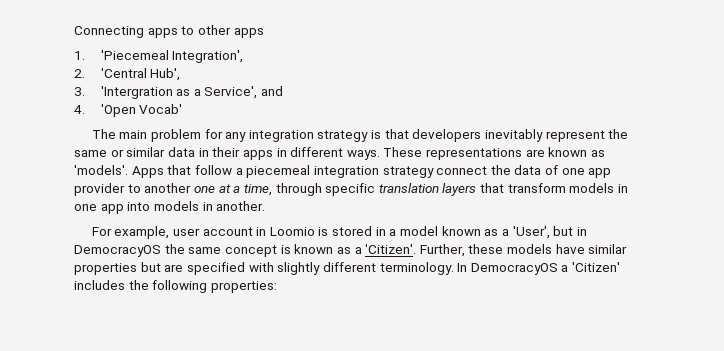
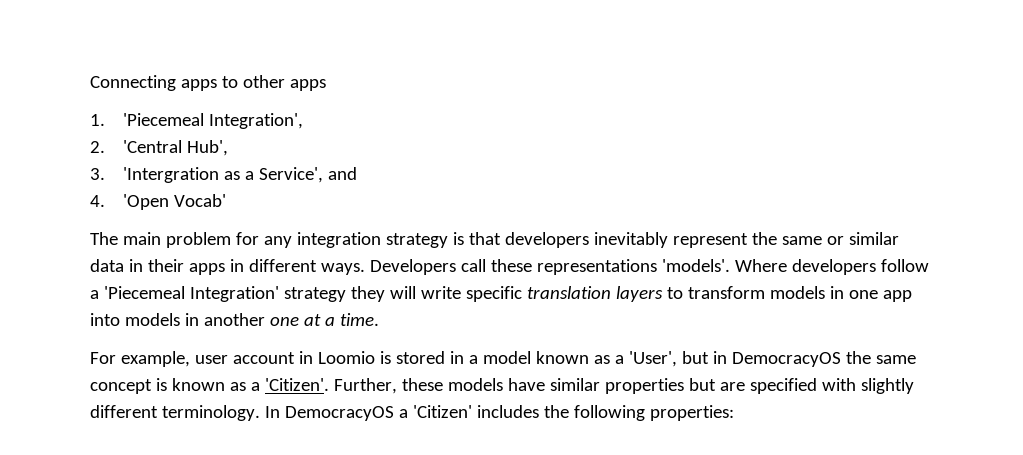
- These representations are known as 'models'. Apps that follow a piecemeal integration strategy connect the data of one app provider to another one at a time, through specific translation layers that transform models in one app into models in another.
+ Developers call these representations 'models'. Where developers follow a 'Piecemeal Integration' strategy they will write specific translation layers to transform models in one app into models in another one at a time.

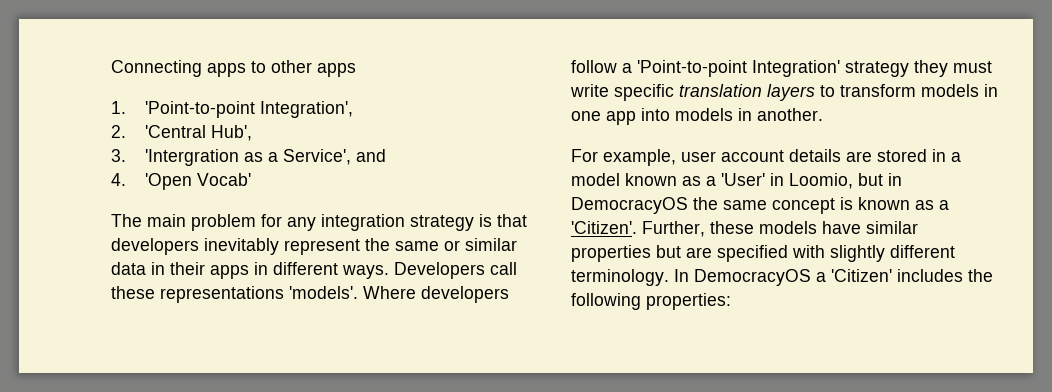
- 1. 'Piecemeal Integration',
+ 1. 'Point-to-point Integration',
- Where developers follow a 'Piecemeal Integration' strategy they will write specific translation layers to transform models in one app into models in another one at a time.
+ Where developers follow a 'Point-to-point Integration' strategy they must write specific translation layers to transform models in one app into models in another.
- For example, user account in Loomio is stored in a model known as a 'User', but in DemocracyOS the same concept is known as a 'Citizen'.
+ For example, user account details are stored in a model known as a 'User' in Loomio, but in DemocracyOS the same concept is known as a 'Citizen'.

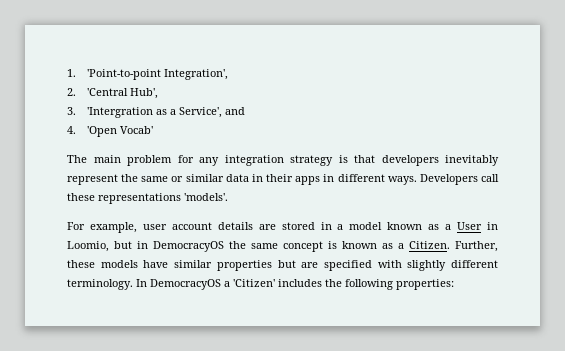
- Connecting apps to other apps
- Where developers follow a 'Point-to-point Integration' strategy they must write specific translation layers to transform models in one app into models in another.
- For example, user account details are stored in a model known as a 'User' in Loomio, but in DemocracyOS the same concept is known as a 'Citizen'.
+ For example, user account details are stored in a model known as a User in Loomio, but in DemocracyOS the same concept is known as a Citizen.

